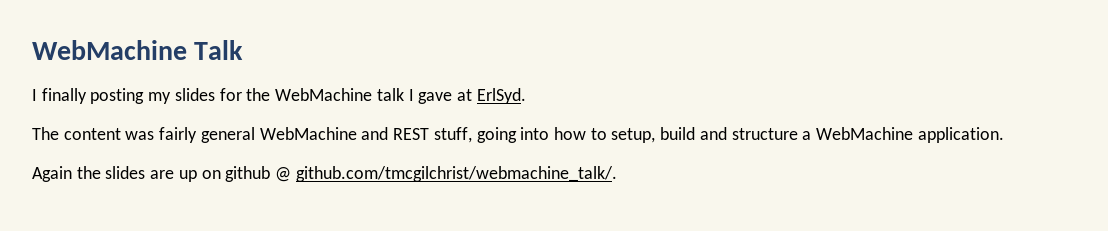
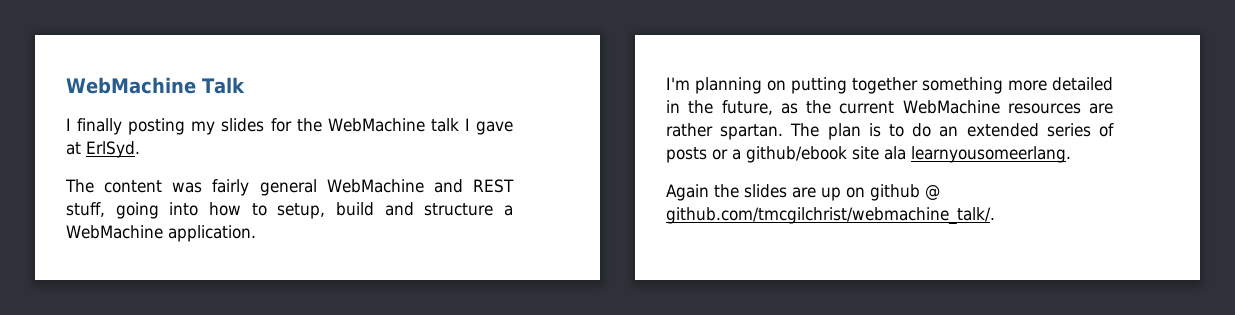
+ I'm planning on putting together something more detailed in the future, as the current WebMachine resources are rather spartan. The plan is to do an extended series of posts or a github/ebook site ala learnyousomeerlang.

